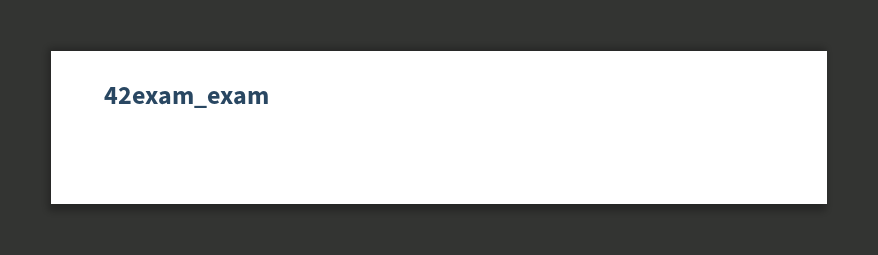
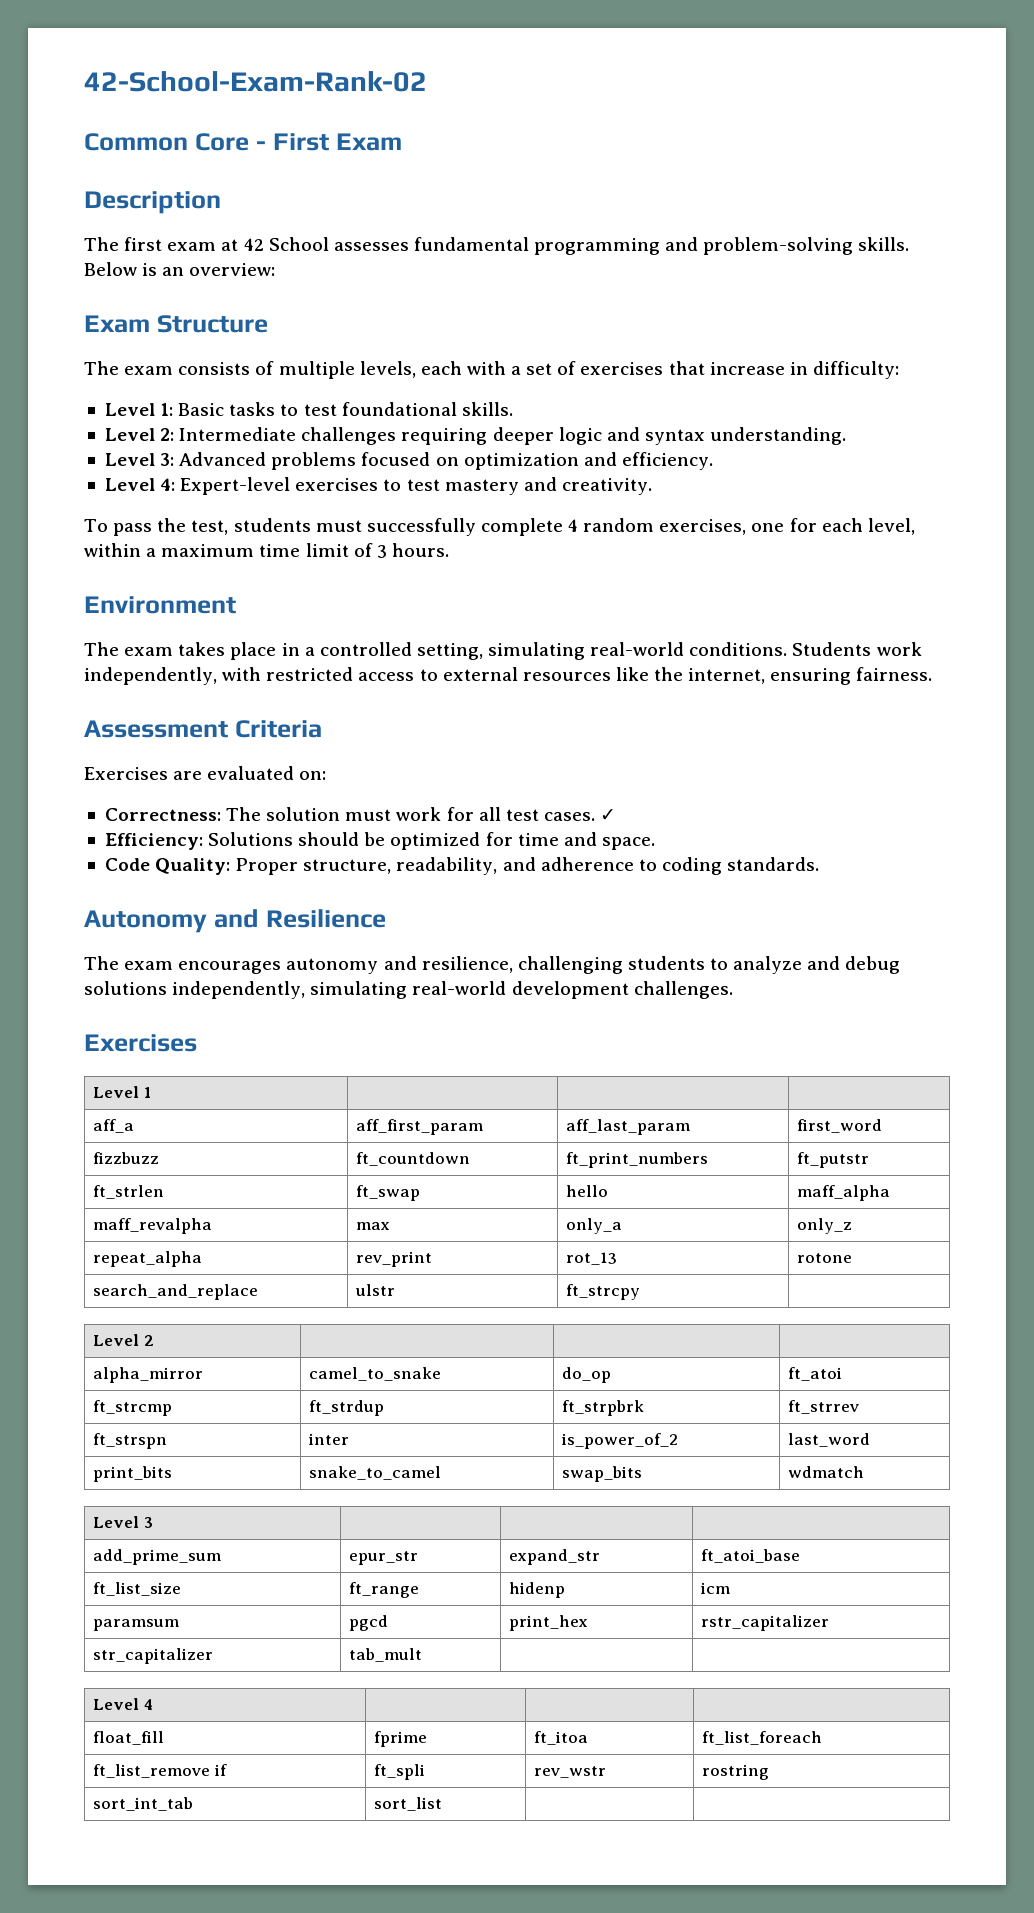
- 42exam_exam
+ 42-School-Exam-Rank-02
+ Common Core - First Exam
+ Description
+ The first exam at 42 School assesses fundamental programming and problem-solving skills. Below is an overview:
+ Exam Structure
+ The exam consists of multiple levels, each with a set of exercises that increase in difficulty:
+ Level 1: Basic tasks to test foundational skills.
+ Level 2: Intermediate challenges requiring deeper logic and syntax understanding.
+ Level 3: Advanced problems focused on optimization and efficiency.
+ Level 4: Expert-level exercises to test mastery and creativity.
+ To pass the test, students must successfully complete 4 random exercises, one for each level, within a maximum time limit of 3 hours.
+ Environment
+ The exam takes place in a controlled setting, simulating real-world conditions. Students work independently, with restricted access to external resources like the internet, ensuring fairness.
+ Assessment Criteria
+ Exercises are evaluated on:
+ Correctness: The solution must work for all test cases. ✓
+ Efficiency: Solutions should be optimized for time and space.
+ Code Quality: Proper structure, readability, and adherence to coding standards.
+ Autonomy and Resilience
+ The exam encourages autonomy and resilience, challenging students to analyze and debug solutions independently, simulating real-world development challenges.
+ Exercises
+ Level 1 | | |
+ aff_a | aff_first_param | aff_last_param | first_word
+ fizzbuzz | ft_countdown | ft_print_numbers | ft_putstr
+ ft_strlen | ft_swap | hello | maff_alpha
+ maff_revalpha | max | only_a | only_z
+ repeat_alpha | rev_print | rot_13 | rotone
+ search_and_replace | ulstr | ft_strcpy |
+ Level 2 | | |
+ alpha_mirror | camel_to_snake | do_op | ft_atoi
+ ft_strcmp | ft_strdup | ft_strpbrk | ft_strrev
+ ft_strspn | inter | is_power_of_2 | last_word
+ print_bits | snake_to_camel | swap_bits | wdmatch
+ Level 3 | | |
+ add_prime_sum | epur_str | expand_str | ft_atoi_base
+ ft_list_size | ft_range | hidenp | icm
+ paramsum | pgcd | print_hex | rstr_capitalizer
+ str_capitalizer | tab_mult | |
+ Level 4 | | |
+ float_fill | fprime | ft_itoa | ft_list_foreach
+ ft_list_remove if | ft_spli | rev_wstr | rostring
+ sort_int_tab | sort_list | |

